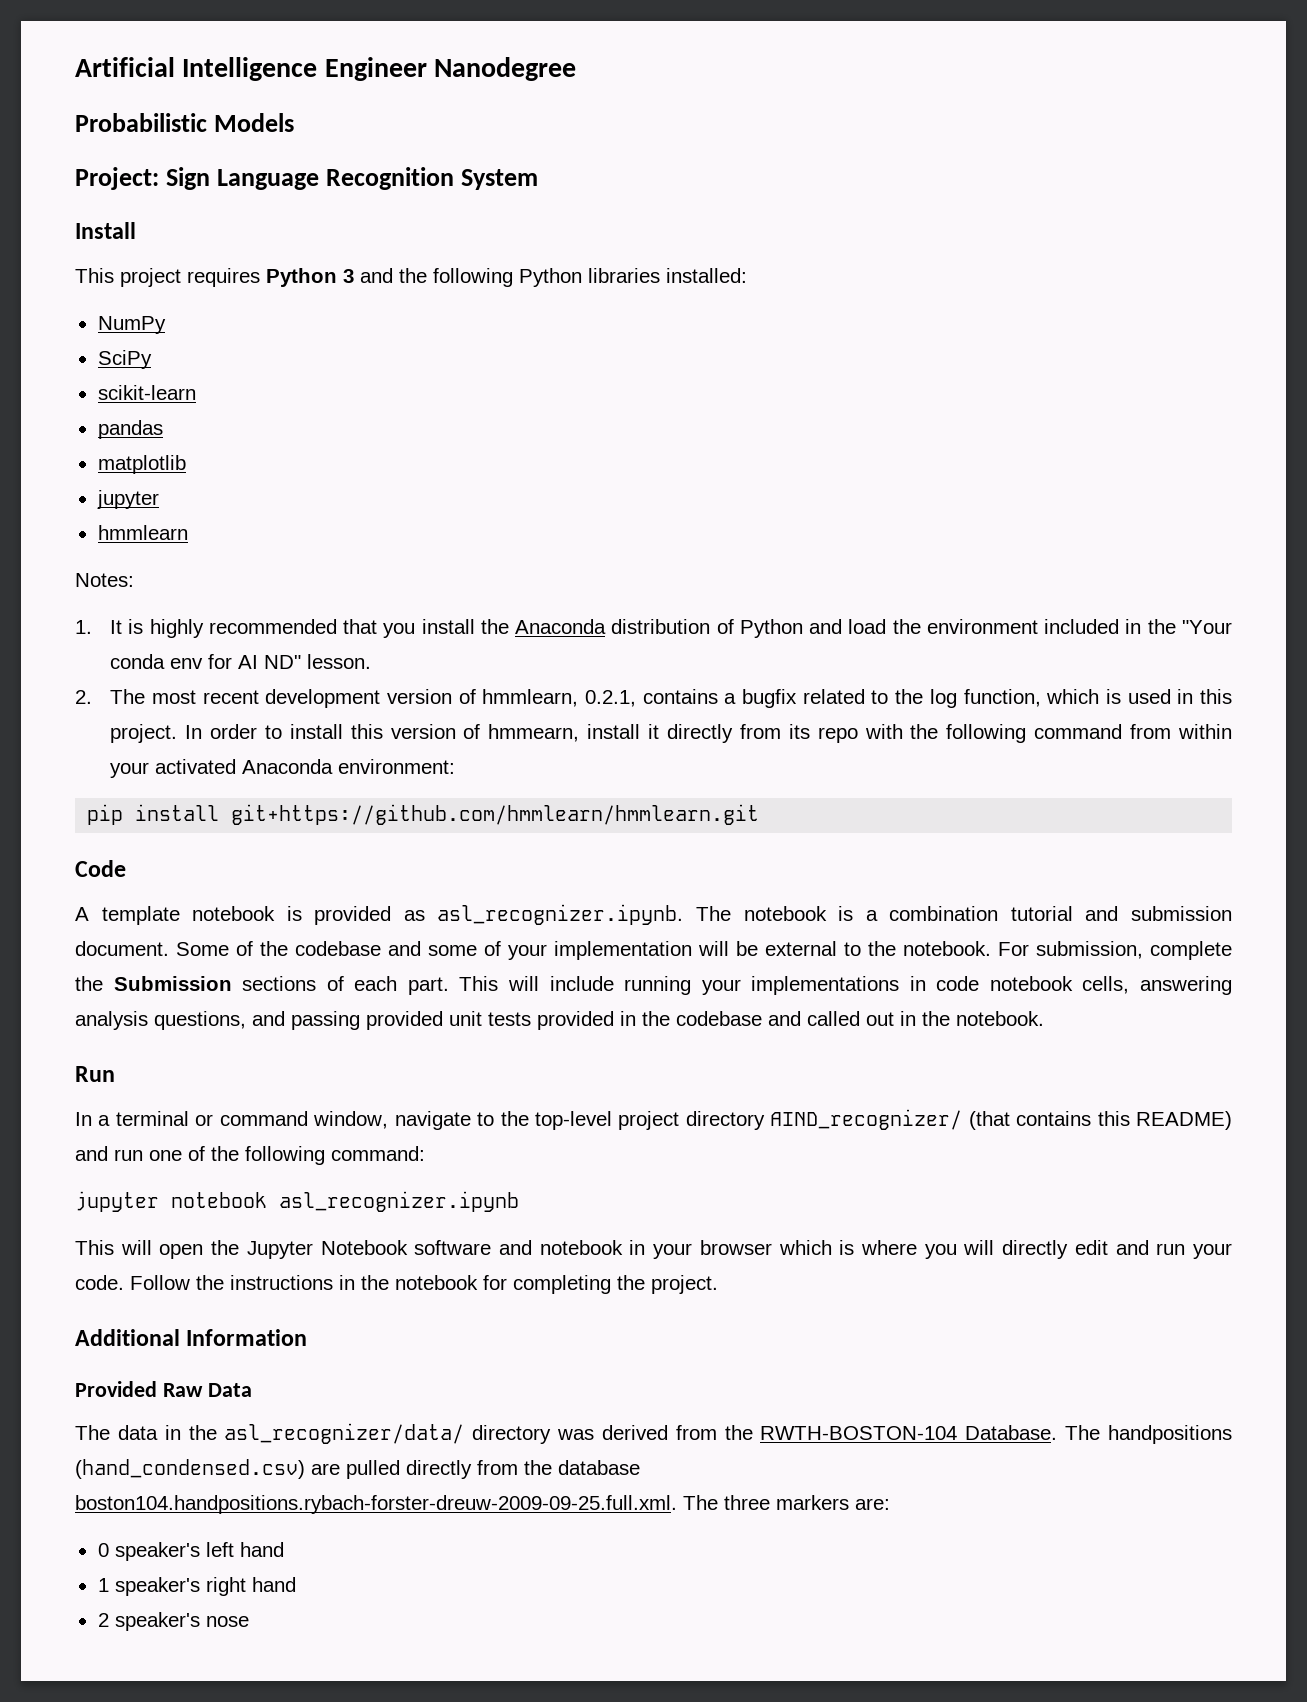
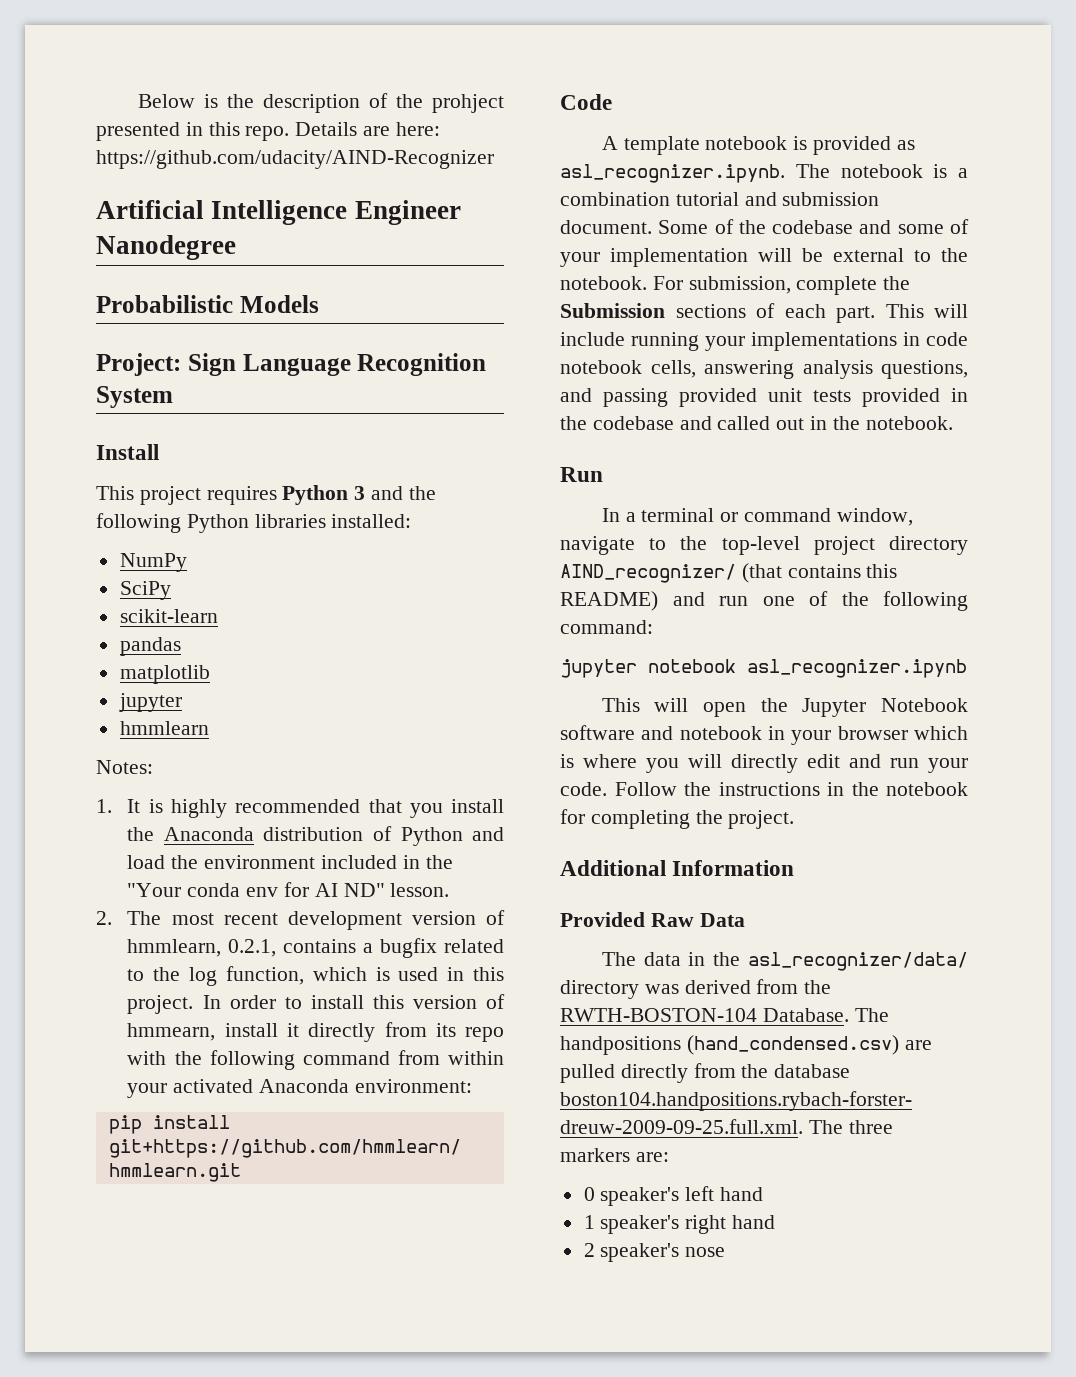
+ Below is the description of the prohject presented in this repo. Details are here: https://github.com/udacity/AIND-Recognizer

